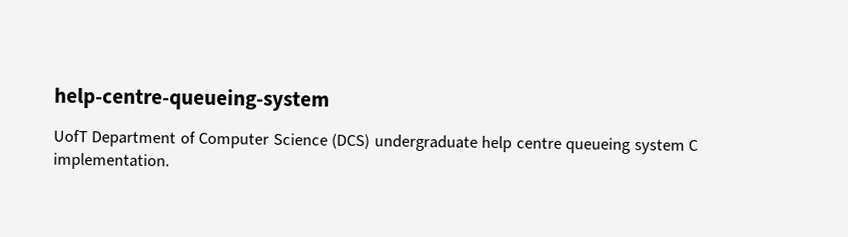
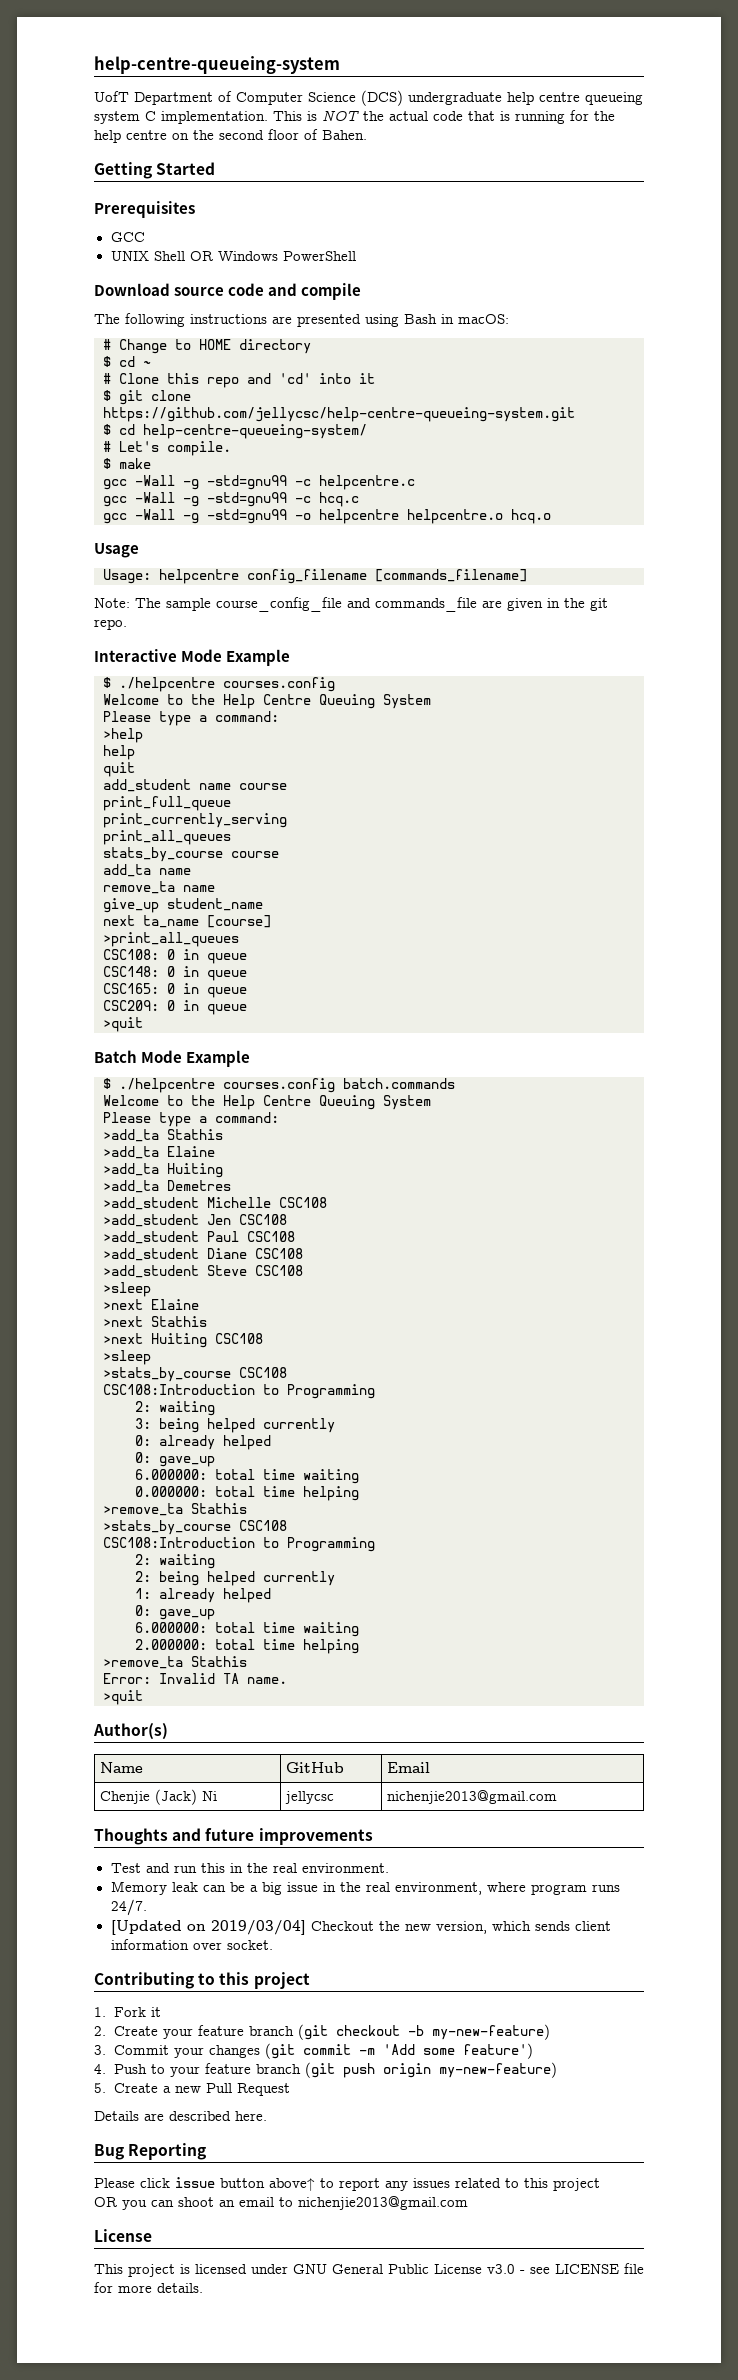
+ This is NOT the actual code that is running for the help centre on the second floor of Bahen.
+ Getting Started
+ Prerequisites
+ GCC
+ UNIX Shell OR Windows PowerShell
+ Download source code and compile
+ The following instructions are presented using Bash in macOS:
+ # Change to HOME directory
+ $ cd ~
+ # Clone this repo and 'cd' into it
+ $ git clone https://github.com/jellycsc/help-centre-queueing-system.git
+ $ cd help-centre-queueing-system/
+ # Let's compile.
+ $ make
+ gcc -Wall -g -std=gnu99 -c helpcentre.c
+ gcc -Wall -g -std=gnu99 -c hcq.c
+ gcc -Wall -g -std=gnu99 -o helpcentre helpcentre.o hcq.o
+ Usage
+ Usage: helpcentre config_filename [commands_filename]
+ Note: The sample course_config_file and commands_file are given in the git repo.
+ Interactive Mode Example
+ $ ./helpcentre courses.config
+ Welcome to the Help Centre Queuing System
+ Please type a command:
+ >help
+ help
+ quit
+ add_student name course
+ print_full_queue
+ print_currently_serving
+ print_all_queues
+ stats_by_course course
+ add_ta name
+ remove_ta name
+ give_up student_name
+ next ta_name [course]
+ >print_all_queues
+ CSC108: 0 in queue
+ CSC148: 0 in queue
+ CSC165: 0 in queue
+ CSC209: 0 in queue
+ >quit
+ Batch Mode Example
+ $ ./helpcentre courses.config batch.commands
+ Welcome to the Help Centre Queuing System
+ Please type a command:
+ >add_ta Stathis
+ >add_ta Elaine
+ >add_ta Huiting
+ >add_ta Demetres
+ >add_student Michelle CSC108
+ >add_student Jen CSC108
+ >add_student Paul CSC108
+ >add_student Diane CSC108
+ >add_student Steve CSC108
+ >sleep
+ >next Elaine
+ >next Stathis
+ >next Huiting CSC108
+ >sleep
+ >stats_by_course CSC108
+ CSC108:Introduction to Programming
+ 2: waiting
+ 3: being helped currently
+ 0: already helped
+ 0: gave_up
+ 6.000000: total time waiting
+ 0.000000: total time helping
+ >remove_ta Stathis
+ >stats_by_course CSC108
+ CSC108:Introduction to Programming
+ 2: waiting
+ 2: being helped currently
+ 1: already helped
+ 0: gave_up
+ 6.000000: total time waiting
+ 2.000000: total time helping
+ >remove_ta Stathis
+ Error: Invalid TA name.
+ >quit
+ Author(s)
+ Name | GitHub | Email
+ Chenjie (Jack) Ni | jellycsc | nichenjie2013@gmail.com
+ Thoughts and future improvements
+ Test and run this in the real environment.
+ Memory leak can be a big issue in the real environment, where program runs 24/7.
+ [Updated on 2019/03/04] Checkout the new version, which sends client information over socket.
+ Contributing to this project
+ 1. Fork it
+ 2. Create your feature branch (git checkout -b my-new-feature)
+ 3. Commit your changes (git commit -m 'Add some feature')
+ 4. Push to your feature branch (git push origin my-new-feature)
+ 5. Create a new Pull Request
+ Details are described here.
+ Bug Reporting
+ Please click issue button above↑ to report any issues related to this project
+ OR you can shoot an email to nichenjie2013@gmail.com
+ License
+ This project is licensed under GNU General Public License v3.0 - see LICENSE file for more details.

